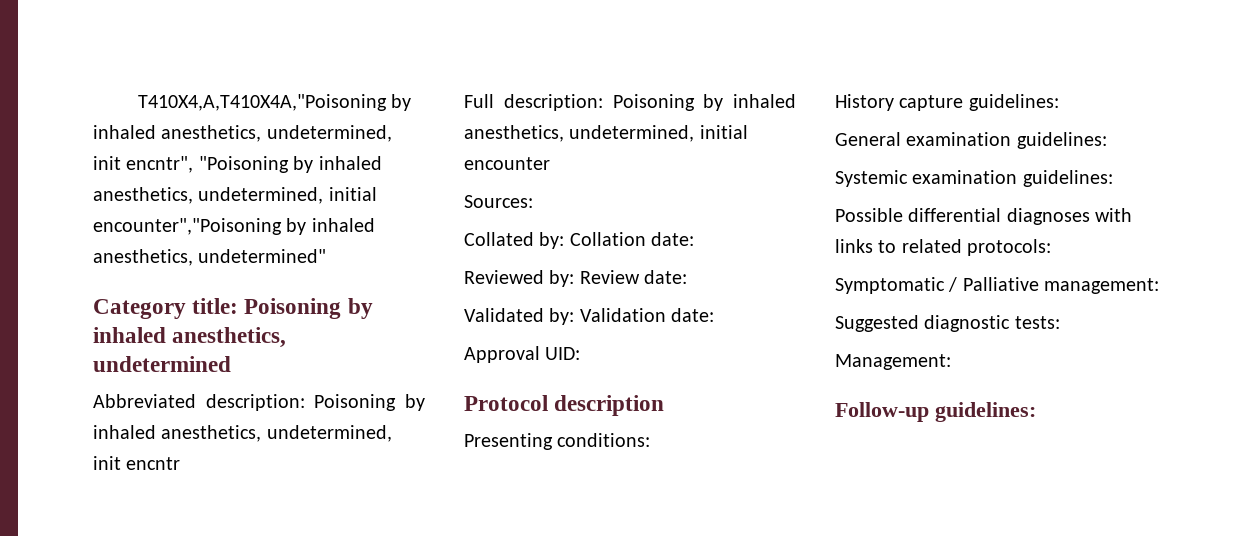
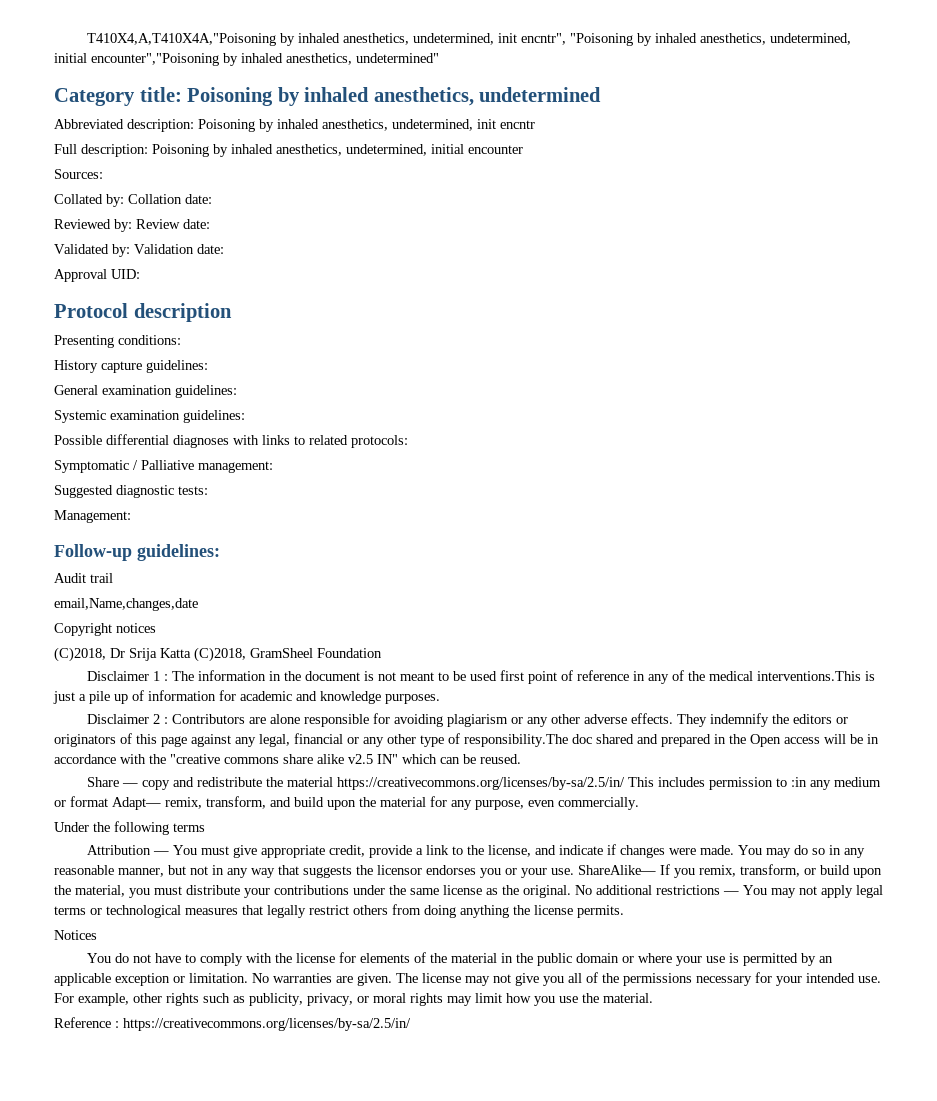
+ Audit trail
+ email,Name,changes,date
+ Copyright notices
+ (C)2018, Dr Srija Katta (C)2018, GramSheel Foundation
+ Disclaimer 1 : The information in the document is not meant to be used first point of reference in any of the medical interventions.This is just a pile up of information for academic and knowledge purposes.
+ Disclaimer 2 : Contributors are alone responsible for avoiding plagiarism or any other adverse effects. They indemnify the editors or originators of this page against any legal, financial or any other type of responsibility.The doc shared and prepared in the Open access will be in accordance with the "creative commons share alike v2.5 IN" which can be reused.
+ Share — copy and redistribute the material https://creativecommons.org/licenses/by-sa/2.5/in/ This includes permission to :in any medium or format Adapt— remix, transform, and build upon the material for any purpose, even commercially.
+ Under the following terms
+ Attribution — You must give appropriate credit, provide a link to the license, and indicate if changes were made. You may do so in any reasonable manner, but not in any way that suggests the licensor endorses you or your use. ShareAlike— If you remix, transform, or build upon the material, you must distribute your contributions under the same license as the original. No additional restrictions — You may not apply legal terms or technological measures that legally restrict others from doing anything the license permits.
+ Notices
+ You do not have to comply with the license for elements of the material in the public domain or where your use is permitted by an applicable exception or limitation. No warranties are given. The license may not give you all of the permissions necessary for your intended use. For example, other rights such as publicity, privacy, or moral rights may limit how you use the material.
+ Reference : https://creativecommons.org/licenses/by-sa/2.5/in/

